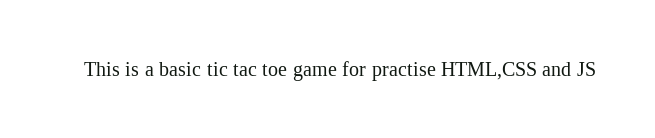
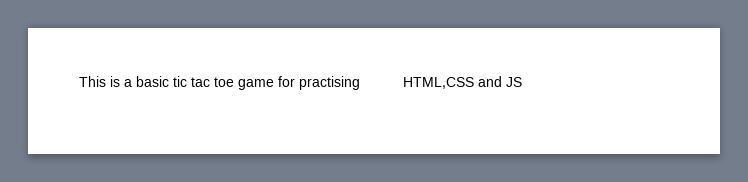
- This is a basic tic tac toe game for practise HTML,CSS and JS
+ This is a basic tic tac toe game for practising HTML,CSS and JS

